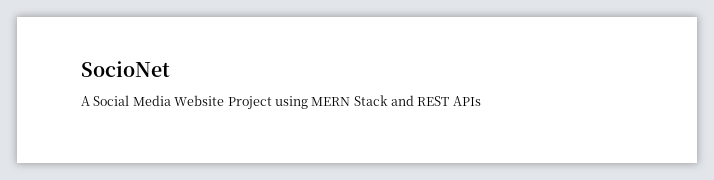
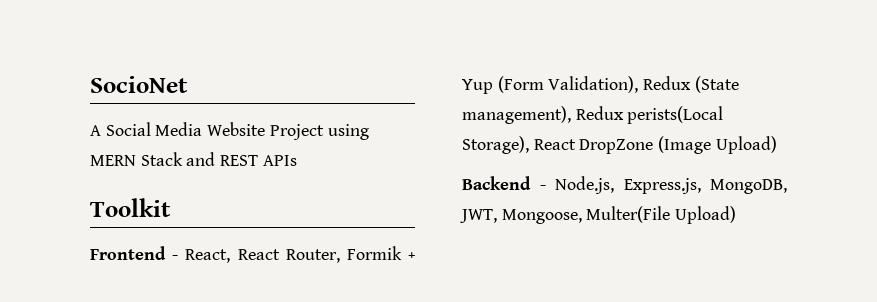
+ Toolkit
+ Frontend - React, React Router, Formik + Yup (Form Validation), Redux (State management), Redux perists(Local Storage), React DropZone (Image Upload)
+ Backend - Node.js, Express.js, MongoDB, JWT, Mongoose, Multer(File Upload)

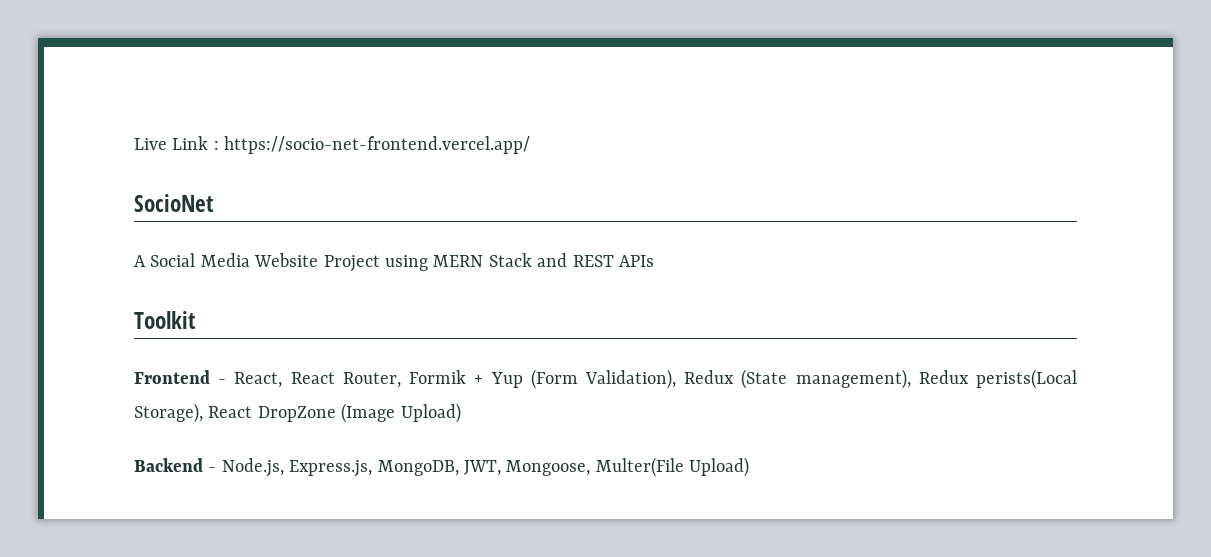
+ Live Link : https://socio-net-frontend.vercel.app/

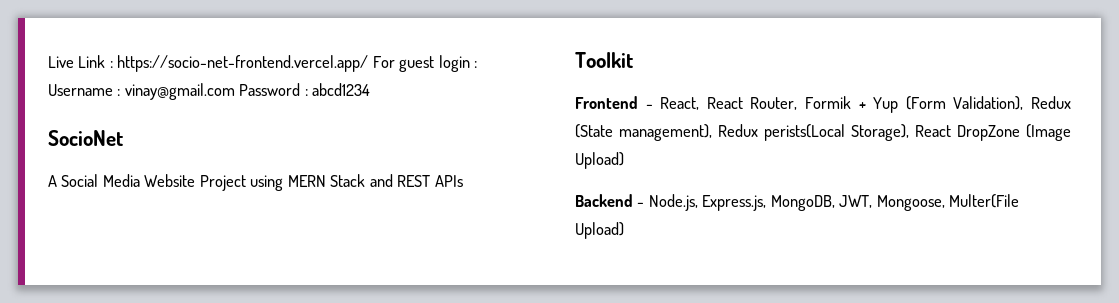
- Live Link : https://socio-net-frontend.vercel.app/
+ Live Link : https://socio-net-frontend.vercel.app/ For guest login : Username : vinay@gmail.com Password : abcd1234

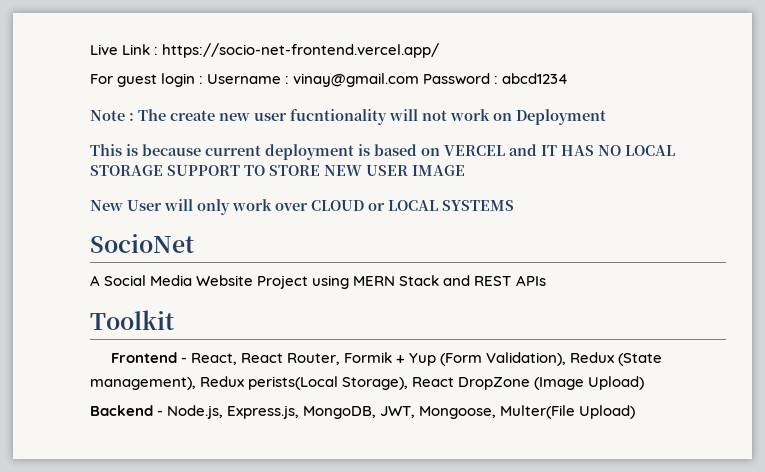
- Live Link : https://socio-net-frontend.vercel.app/ For guest login : Username : vinay@gmail.com Password : abcd1234
+ Live Link : https://socio-net-frontend.vercel.app/
+ For guest login : Username : vinay@gmail.com Password : abcd1234
+ Note : The create new user fucntionality will not work on Deployment
+ This is because current deployment is based on VERCEL and IT HAS NO LOCAL STORAGE SUPPORT TO STORE NEW USER IMAGE
+ New User will only work over CLOUD or LOCAL SYSTEMS

